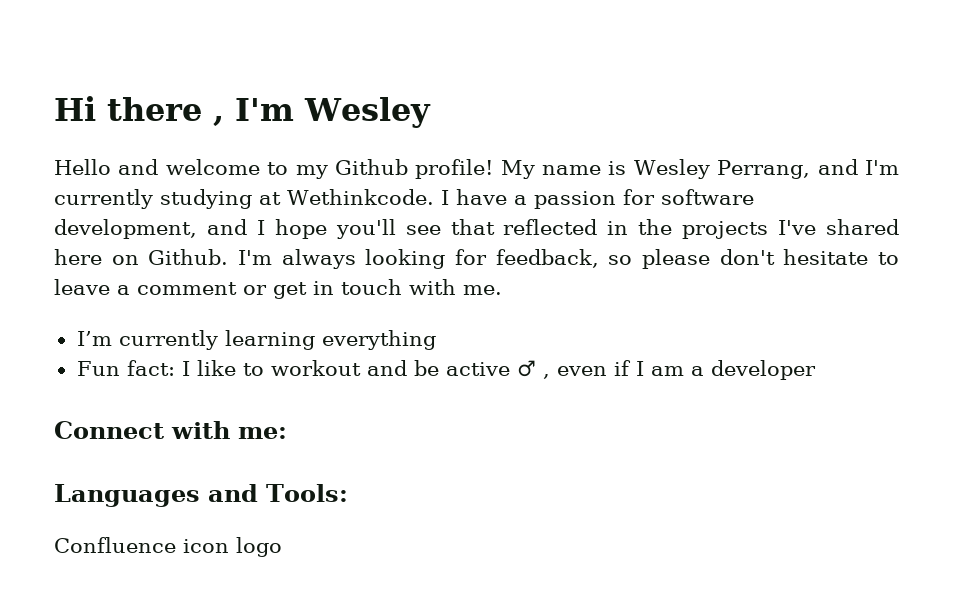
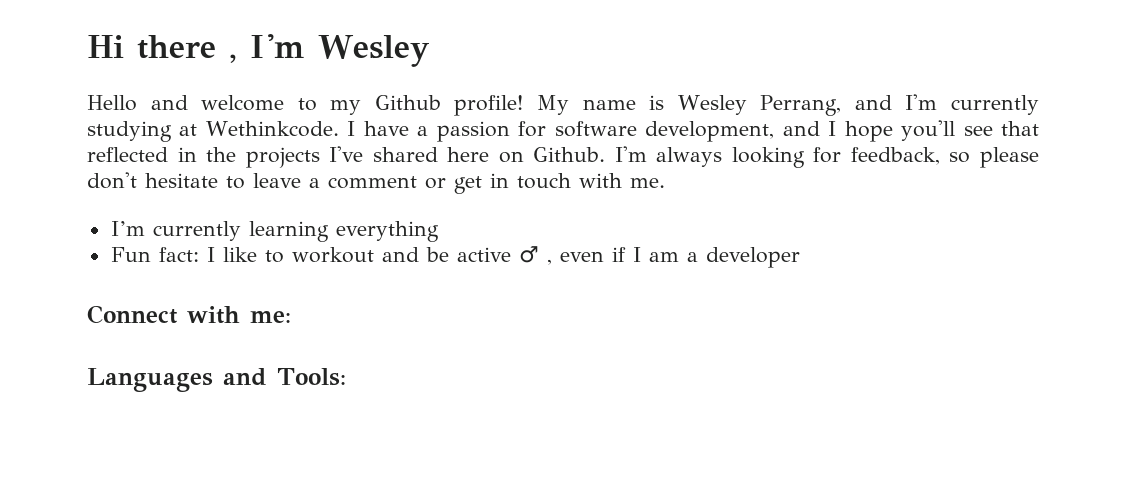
- Confluence icon logo

